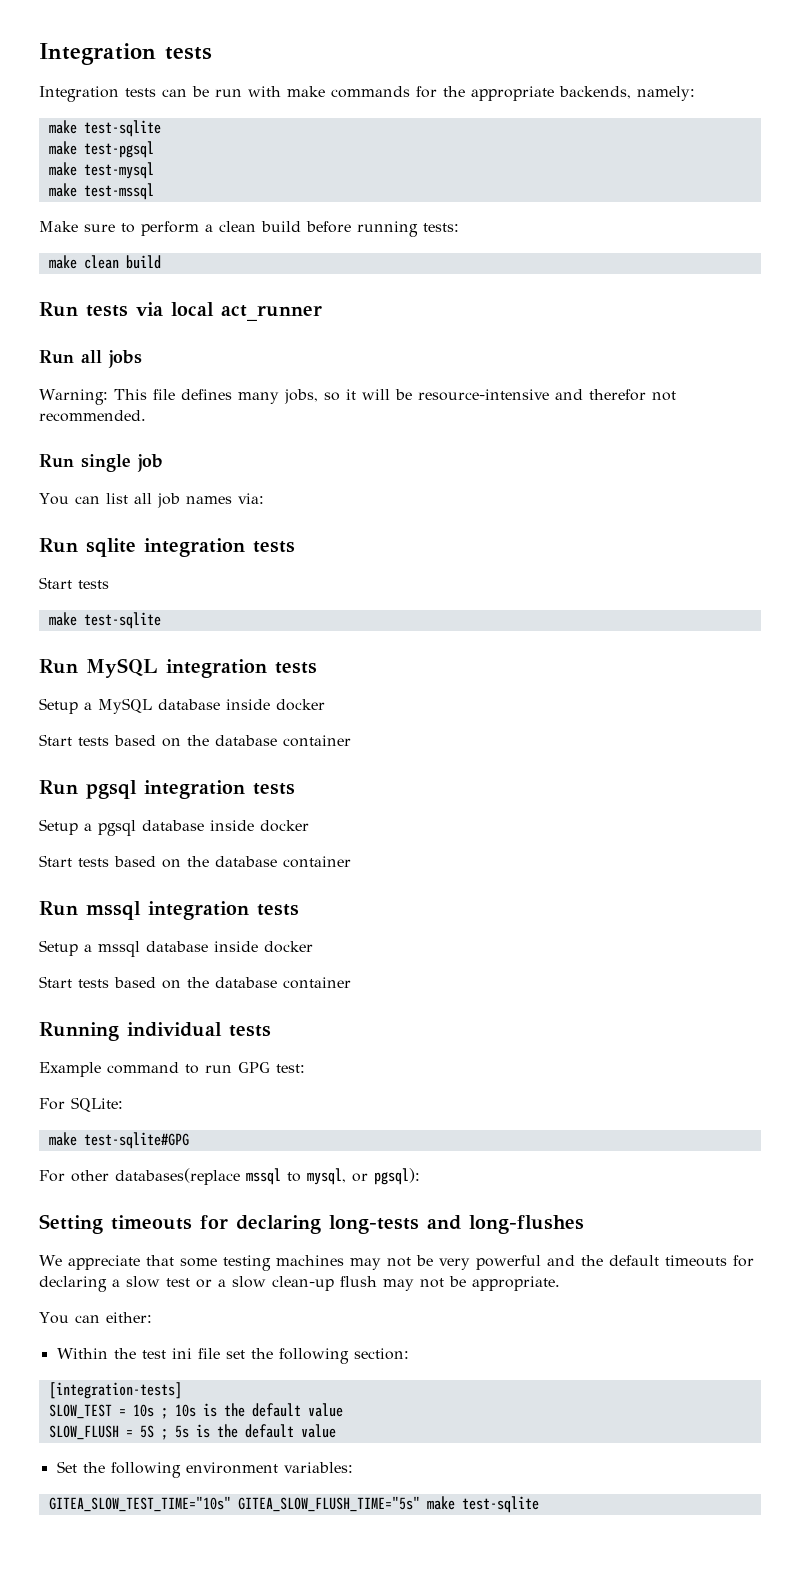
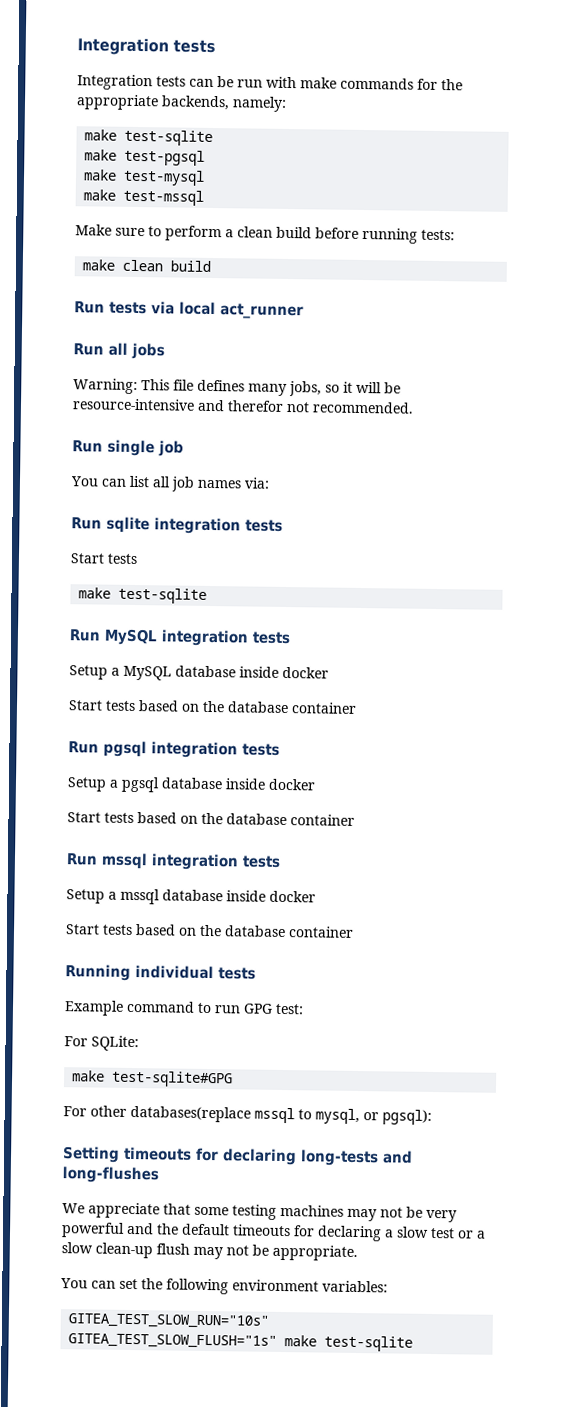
- You can either:
- Within the test ini file set the following section:
- [integration-tests]
- SLOW_TEST = 10s ; 10s is the default value
- SLOW_FLUSH = 5S ; 5s is the default value
- Set the following environment variables:
+ You can set the following environment variables:
- GITEA_SLOW_TEST_TIME="10s" GITEA_SLOW_FLUSH_TIME="5s" make test-sqlite
+ GITEA_TEST_SLOW_RUN="10s" GITEA_TEST_SLOW_FLUSH="1s" make test-sqlite

